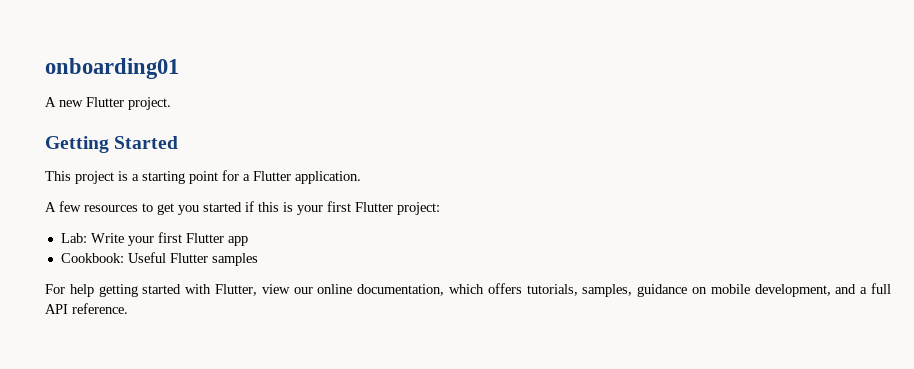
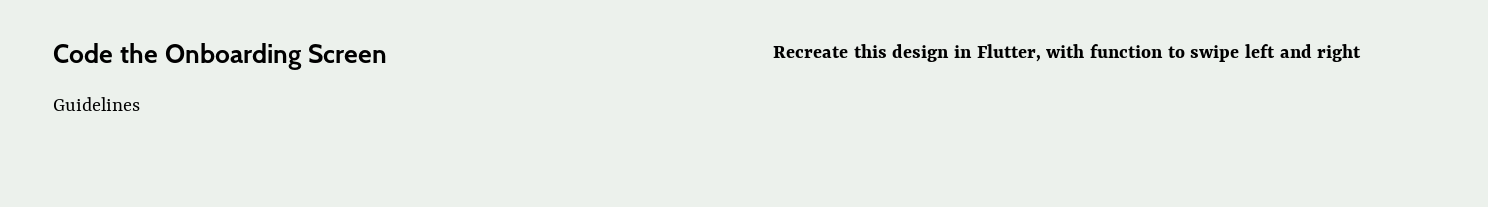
- onboarding01
- A new Flutter project.
- Getting Started
- This project is a starting point for a Flutter application.
- A few resources to get you started if this is your first Flutter project:
- Lab: Write your first Flutter app
- Cookbook: Useful Flutter samples
- For help getting started with Flutter, view our online documentation, which offers tutorials, samples, guidance on mobile development, and a full API reference.
+ Code the Onboarding Screen
+ Guidelines
+ Recreate this design in Flutter, with function to swipe left and right

